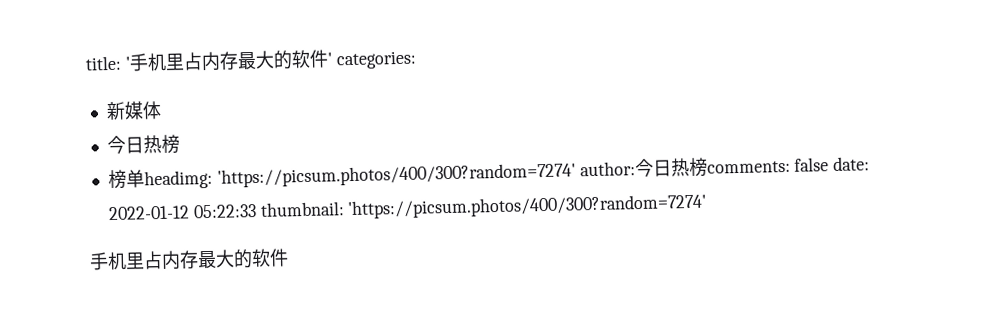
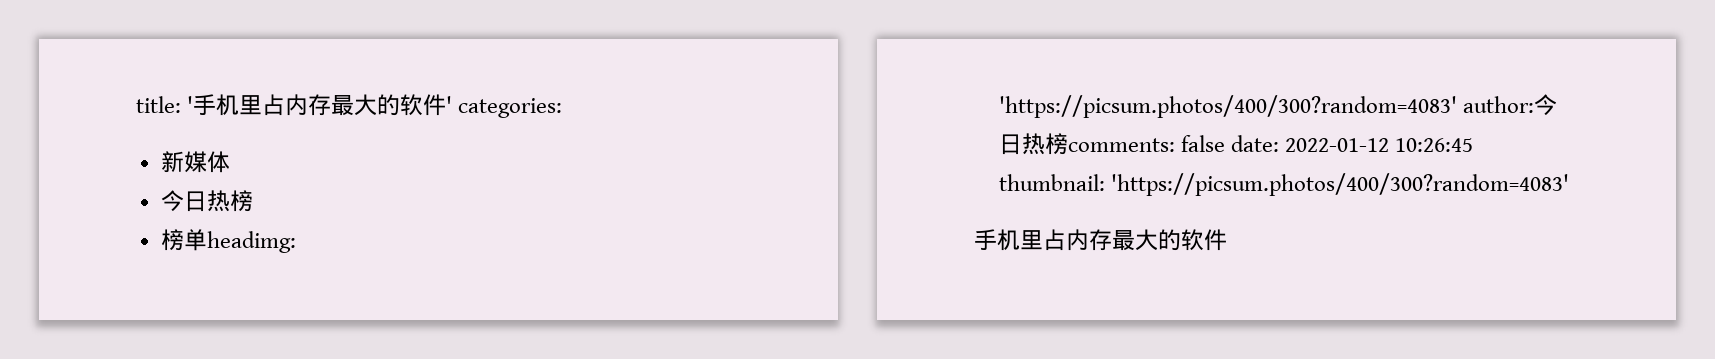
- 榜单headimg: 'https://picsum.photos/400/300?random=7274' author:今日热榜comments: false date: 2022-01-12 05:22:33 thumbnail: 'https://picsum.photos/400/300?random=7274'
+ 榜单headimg: 'https://picsum.photos/400/300?random=4083' author:今日热榜comments: false date: 2022-01-12 10:26:45 thumbnail: 'https://picsum.photos/400/300?random=4083'

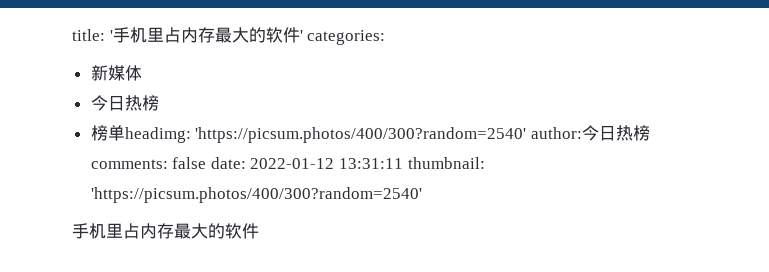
- 榜单headimg: 'https://picsum.photos/400/300?random=4083' author:今日热榜comments: false date: 2022-01-12 10:26:45 thumbnail: 'https://picsum.photos/400/300?random=4083'
+ 榜单headimg: 'https://picsum.photos/400/300?random=2540' author:今日热榜comments: false date: 2022-01-12 13:31:11 thumbnail: 'https://picsum.photos/400/300?random=2540'

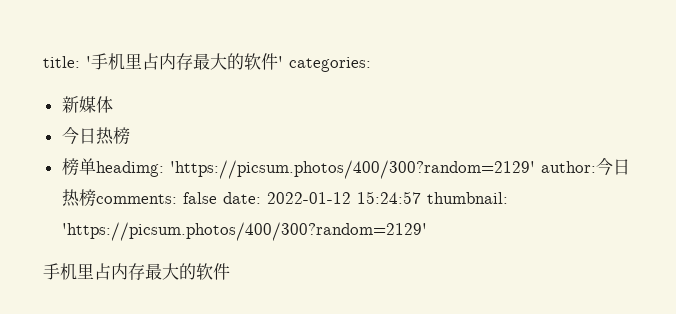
- 榜单headimg: 'https://picsum.photos/400/300?random=2540' author:今日热榜comments: false date: 2022-01-12 13:31:11 thumbnail: 'https://picsum.photos/400/300?random=2540'
+ 榜单headimg: 'https://picsum.photos/400/300?random=2129' author:今日热榜comments: false date: 2022-01-12 15:24:57 thumbnail: 'https://picsum.photos/400/300?random=2129'

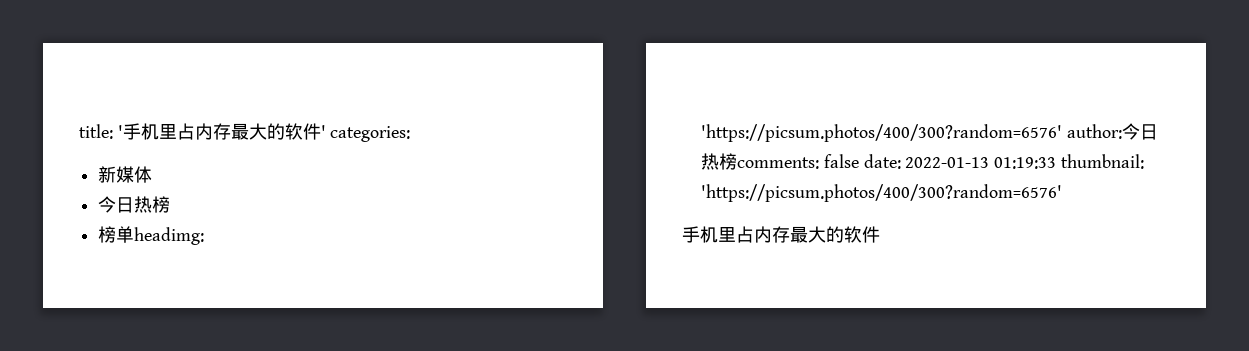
- 榜单headimg: 'https://picsum.photos/400/300?random=2129' author:今日热榜comments: false date: 2022-01-12 15:24:57 thumbnail: 'https://picsum.photos/400/300?random=2129'
+ 榜单headimg: 'https://picsum.photos/400/300?random=6576' author:今日热榜comments: false date: 2022-01-13 01:19:33 thumbnail: 'https://picsum.photos/400/300?random=6576'

